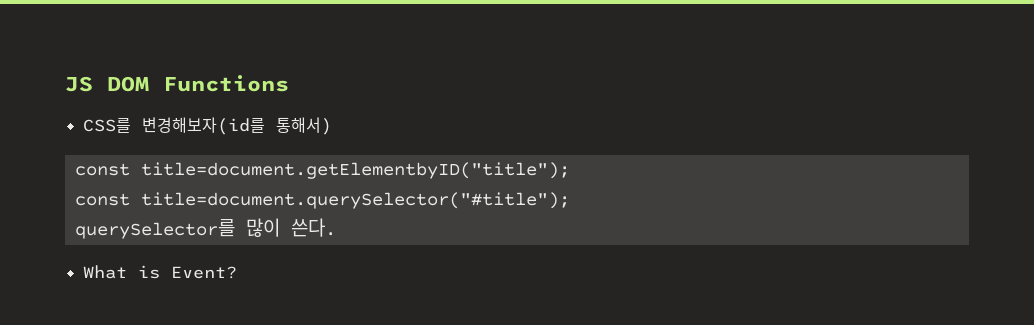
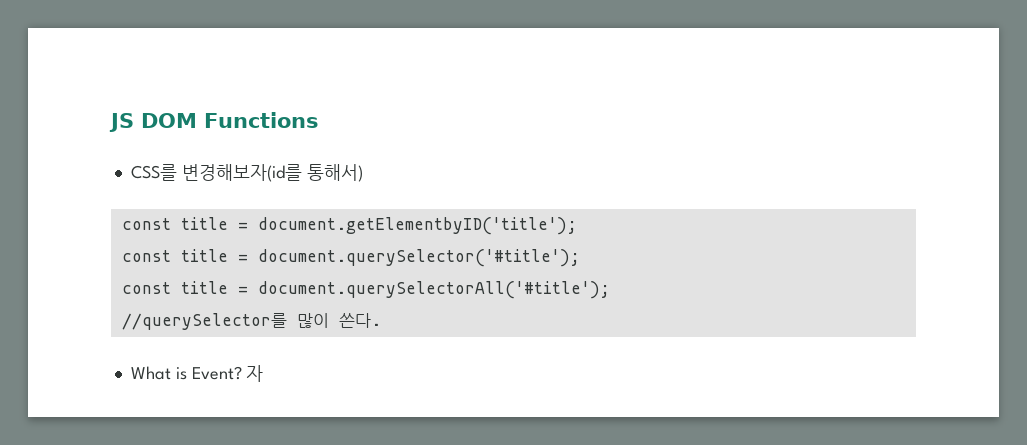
- const title=document.getElementbyID("title");
- const title=document.querySelector("#title");
- querySelector를 많이 쓴다.
+ const title = document.getElementbyID('title');
+ const title = document.querySelector('#title');
+ const title = document.querySelectorAll('#title');
+ //querySelector를 많이 쓴다.
+ 자

